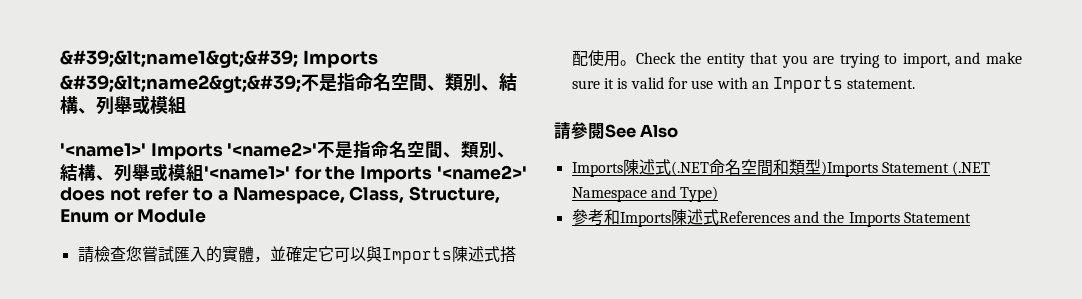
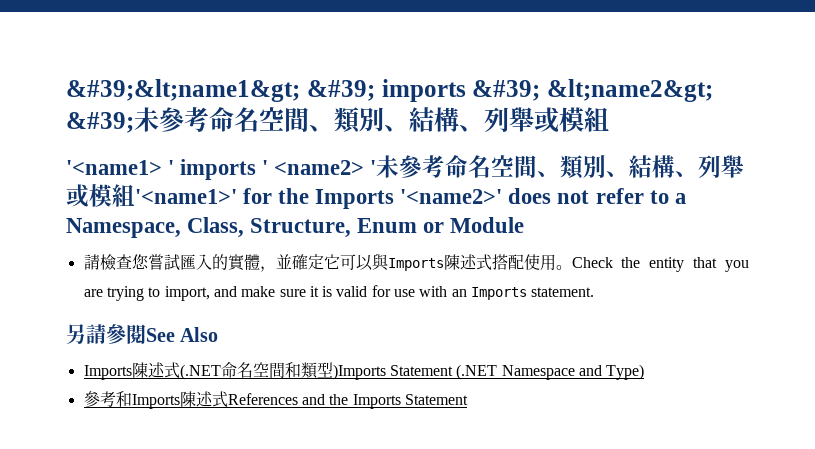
- &#39;&lt;name1&gt;&#39; Imports &#39;&lt;name2&gt;&#39;不是指命名空間、類別、結構、列舉或模組
+ &#39;&lt;name1&gt; &#39; imports &#39; &lt;name2&gt; &#39;未參考命名空間、類別、結構、列舉或模組
- '<name1>' Imports '<name2>'不是指命名空間、類別、結構、列舉或模組'<name1>' for the Imports '<name2>' does not refer to a Namespace, Class, Structure, Enum or Module
+ '<name1> ' imports ' <name2> '未參考命名空間、類別、結構、列舉或模組'<name1>' for the Imports '<name2>' does not refer to a Namespace, Class, Structure, Enum or Module
- 請參閱See Also
+ 另請參閱See Also

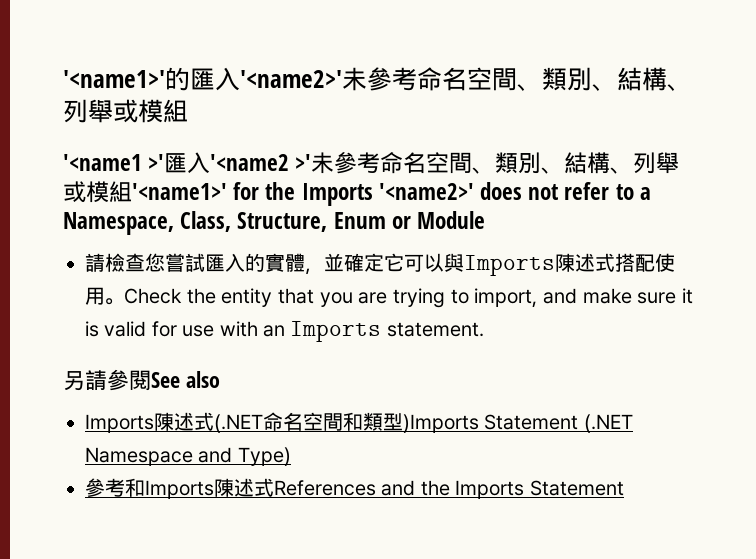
- &#39;&lt;name1&gt; &#39; imports &#39; &lt;name2&gt; &#39;未參考命名空間、類別、結構、列舉或模組
+ '<name1>'的匯入'<name2>'未參考命名空間、類別、結構、列舉或模組
- '<name1> ' imports ' <name2> '未參考命名空間、類別、結構、列舉或模組'<name1>' for the Imports '<name2>' does not refer to a Namespace, Class, Structure, Enum or Module
+ '<name1 >'匯入'<name2 >'未參考命名空間、類別、結構、列舉或模組'<name1>' for the Imports '<name2>' does not refer to a Namespace, Class, Structure, Enum or Module
- 另請參閱See Also
+ 另請參閱See also

